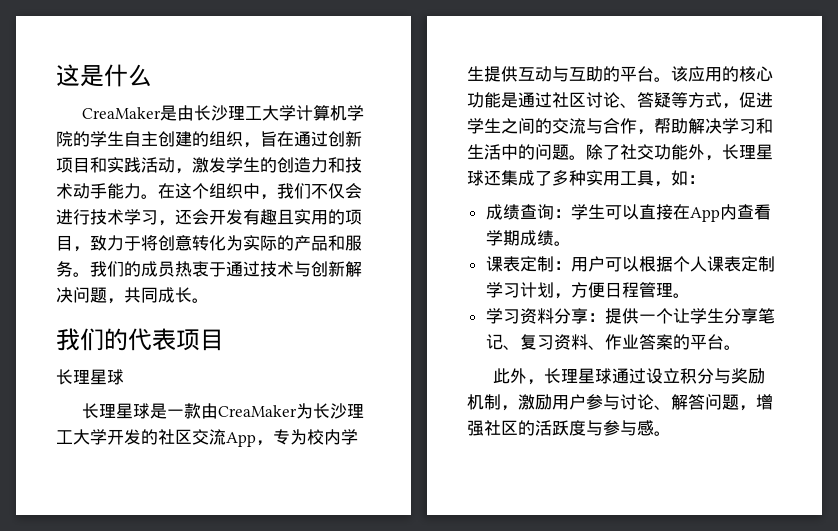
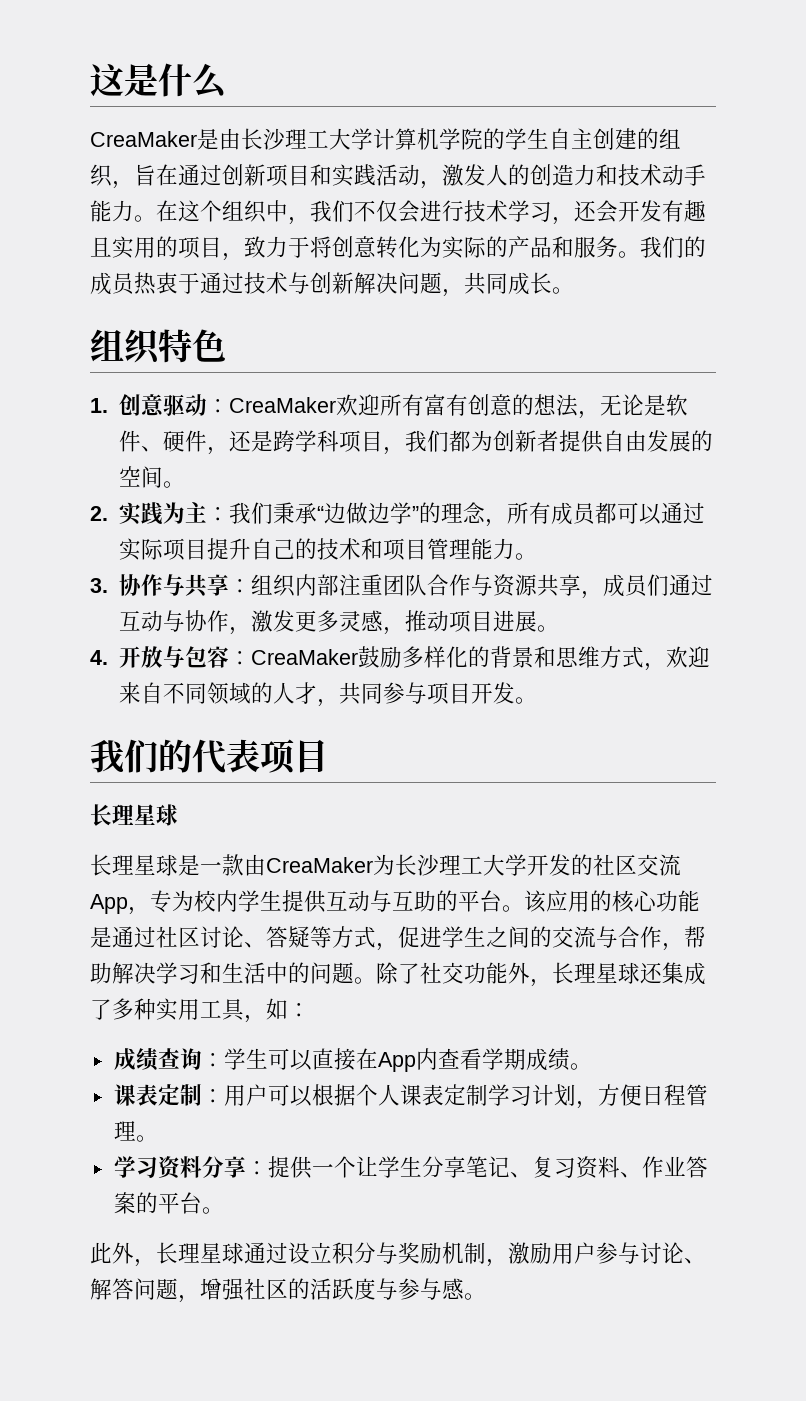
- CreaMaker是由长沙理工大学计算机学院的学生自主创建的组织，旨在通过创新项目和实践活动，激发学生的创造力和技术动手能力。
+ CreaMaker是由长沙理工大学计算机学院的学生自主创建的组织，旨在通过创新项目和实践活动，激发人的创造力和技术动手能力。
+ 组织特色
+ 1.创意驱动：CreaMaker欢迎所有富有创意的想法，无论是软件、硬件，还是跨学科项目，我们都为创新者提供自由发展的空间。
+ 2.实践为主：我们秉承“边做边学”的理念，所有成员都可以通过实际项目提升自己的技术和项目管理能力。
+ 3.协作与共享：组织内部注重团队合作与资源共享，成员们通过互动与协作，激发更多灵感，推动项目进展。
+ 4.开放与包容：CreaMaker鼓励多样化的背景和思维方式，欢迎来自不同领域的人才，共同参与项目开发。

